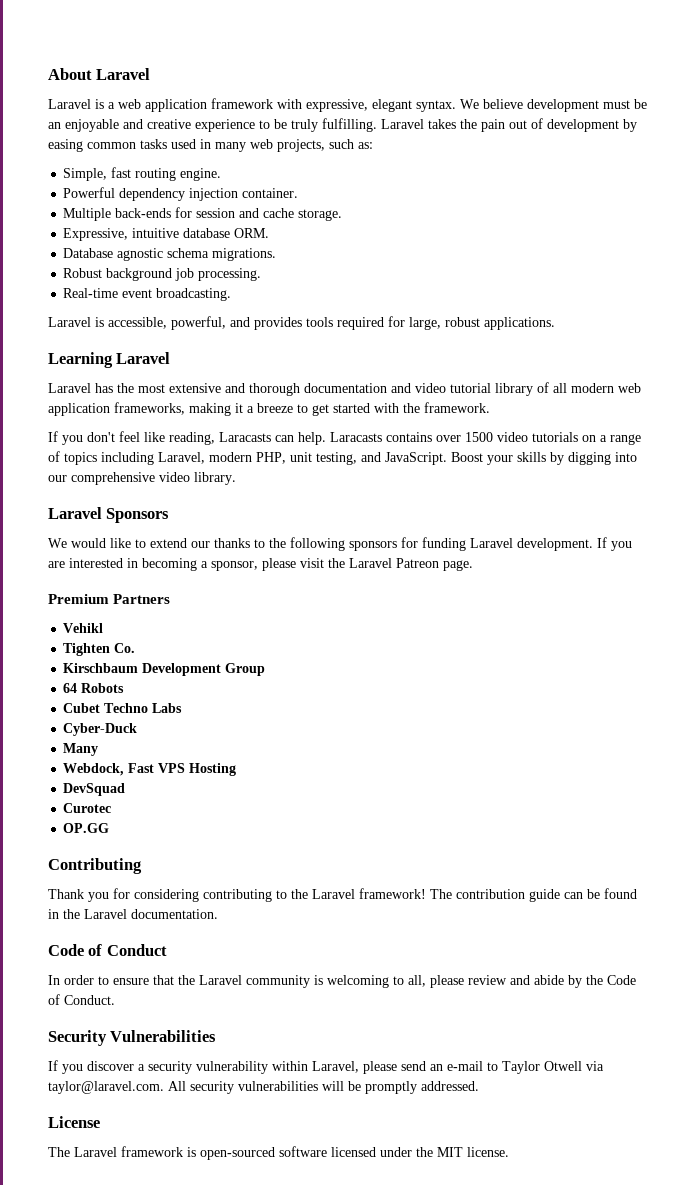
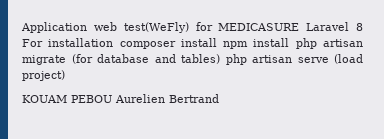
- About Laravel
- Laravel is a web application framework with expressive, elegant syntax. We believe development must be an enjoyable and creative experience to be truly fulfilling. Laravel takes the pain out of development by easing common tasks used in many web projects, such as:
- Simple, fast routing engine.
- Powerful dependency injection container.
- Multiple back-ends for session and cache storage.
- Expressive, intuitive database ORM.
- Database agnostic schema migrations.
- Robust background job processing.
- Real-time event broadcasting.
- Laravel is accessible, powerful, and provides tools required for large, robust applications.
- Learning Laravel
- Laravel has the most extensive and thorough documentation and video tutorial library of all modern web application frameworks, making it a breeze to get started with the framework.
- If you don't feel like reading, Laracasts can help. Laracasts contains over 1500 video tutorials on a range of topics including Laravel, modern PHP, unit testing, and JavaScript. Boost your skills by digging into our comprehensive video library.
- Laravel Sponsors
- We would like to extend our thanks to the following sponsors for funding Laravel development. If you are interested in becoming a sponsor, please visit the Laravel Patreon page.
- Premium Partners
- Vehikl
- Tighten Co.
- Kirschbaum Development Group
- 64 Robots
- Cubet Techno Labs
- Cyber-Duck
- Many
- Webdock, Fast VPS Hosting
- DevSquad
- Curotec
- OP.GG
- Contributing
- Thank you for considering contributing to the Laravel framework! The contribution guide can be found in the Laravel documentation.
- Code of Conduct
- In order to ensure that the Laravel community is welcoming to all, please review and abide by the Code of Conduct.
- Security Vulnerabilities
- If you discover a security vulnerability within Laravel, please send an e-mail to Taylor Otwell via taylor@laravel.com. All security vulnerabilities will be promptly addressed.
- License
- The Laravel framework is open-sourced software licensed under the MIT license.
+ Application web test(WeFly) for MEDICASURE Laravel 8 For installation composer install npm install php artisan migrate (for database and tables) php artisan serve (load project)
+ KOUAM PEBOU Aurelien Bertrand

